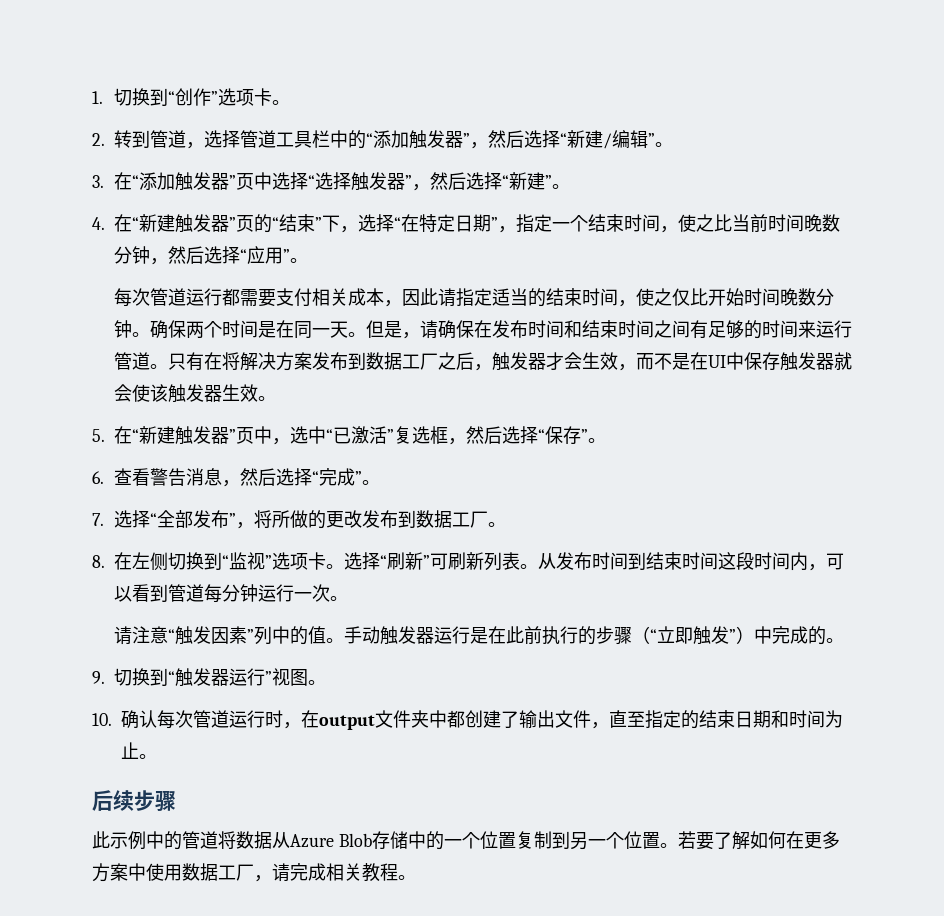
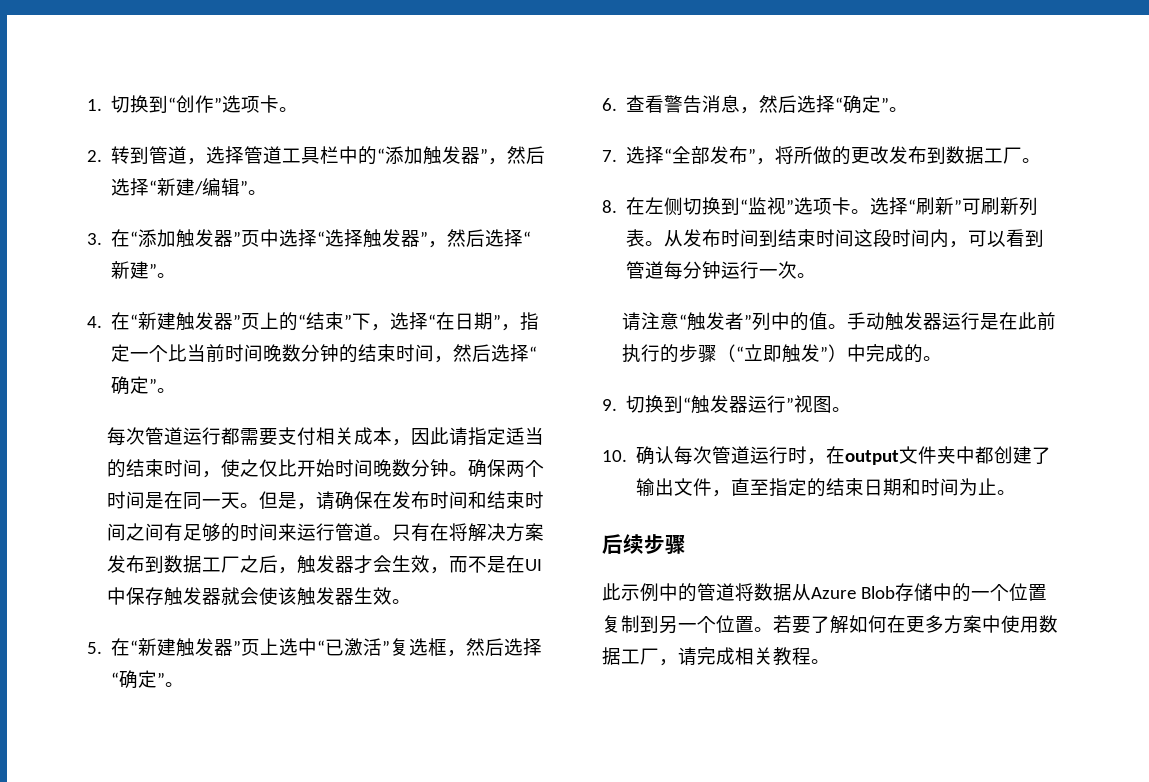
- 4.在“新建触发器”页的“结束”下，选择“在特定日期”，指定一个结束时间，使之比当前时间晚数分钟，然后选择“应用”。
+ 4.在“新建触发器”页上的“结束”下，选择“在日期”，指定一个比当前时间晚数分钟的结束时间，然后选择“确定”。
- 5.在“新建触发器”页中，选中“已激活”复选框，然后选择“保存”。
+ 5.在“新建触发器”页上选中“已激活”复选框，然后选择“确定”。
- 6.查看警告消息，然后选择“完成”。
+ 6.查看警告消息，然后选择“确定”。
- 请注意“触发因素”列中的值。
+ 请注意“触发者”列中的值。

